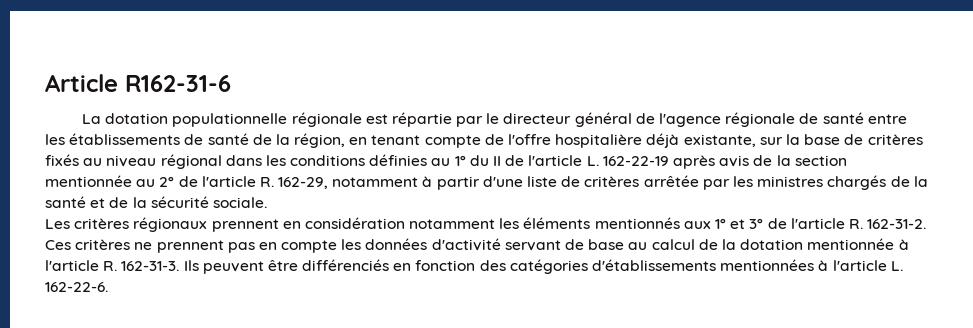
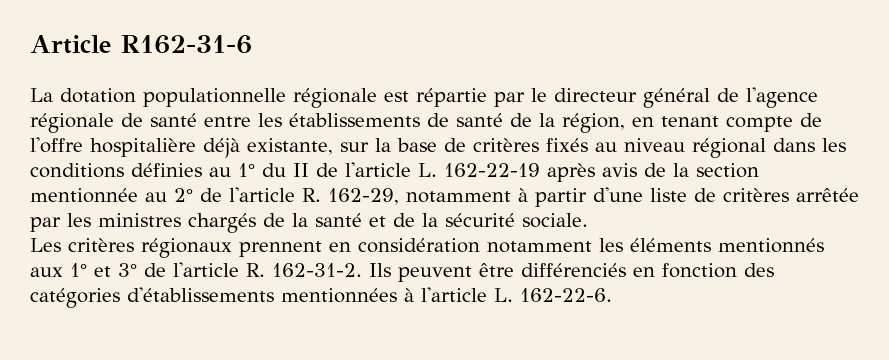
- Ces critères ne prennent pas en compte les données d'activité servant de base au calcul de la dotation mentionnée à l'article R. 162-31-3.

